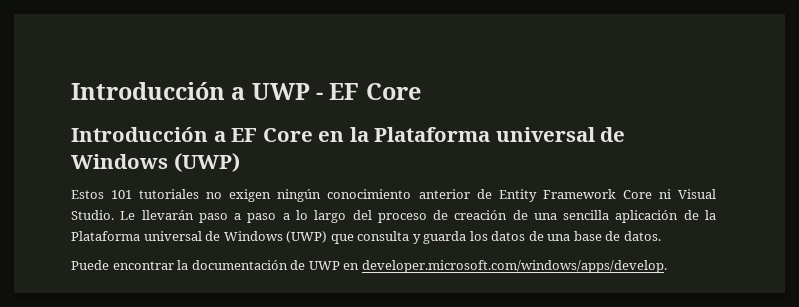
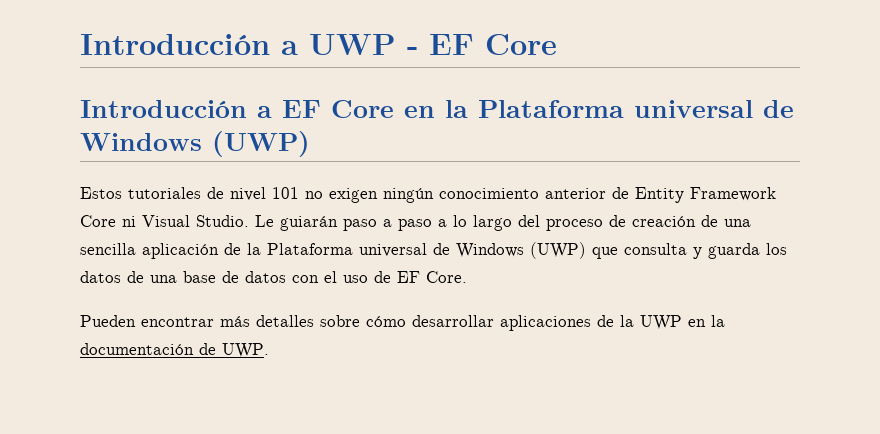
- Estos 101 tutoriales no exigen ningún conocimiento anterior de Entity Framework Core ni Visual Studio.
+ Estos tutoriales de nivel 101 no exigen ningún conocimiento anterior de Entity Framework Core ni Visual Studio.
- Le llevarán paso a paso a lo largo del proceso de creación de una sencilla aplicación de la Plataforma universal de Windows (UWP) que consulta y guarda los datos de una base de datos.
- Puede encontrar la documentación de UWP en developer.microsoft.com/windows/apps/develop.
+ Le guiarán paso a paso a lo largo del proceso de creación de una sencilla aplicación de la Plataforma universal de Windows (UWP) que consulta y guarda los datos de una base de datos con el uso de EF Core.
+ Pueden encontrar más detalles sobre cómo desarrollar aplicaciones de la UWP en la documentación de UWP.

